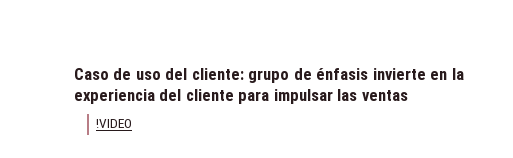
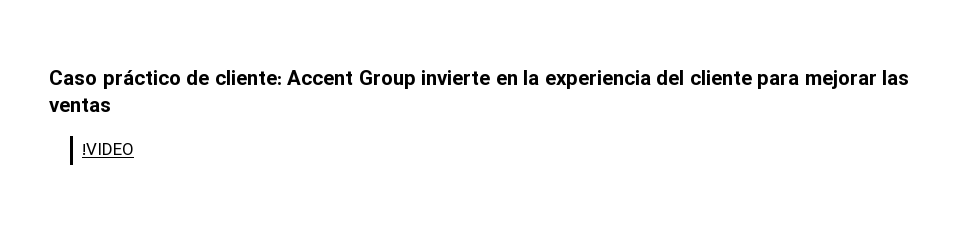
- Caso de uso del cliente: grupo de énfasis invierte en la experiencia del cliente para impulsar las ventas
+ Caso práctico de cliente: Accent Group invierte en la experiencia del cliente para mejorar las ventas

